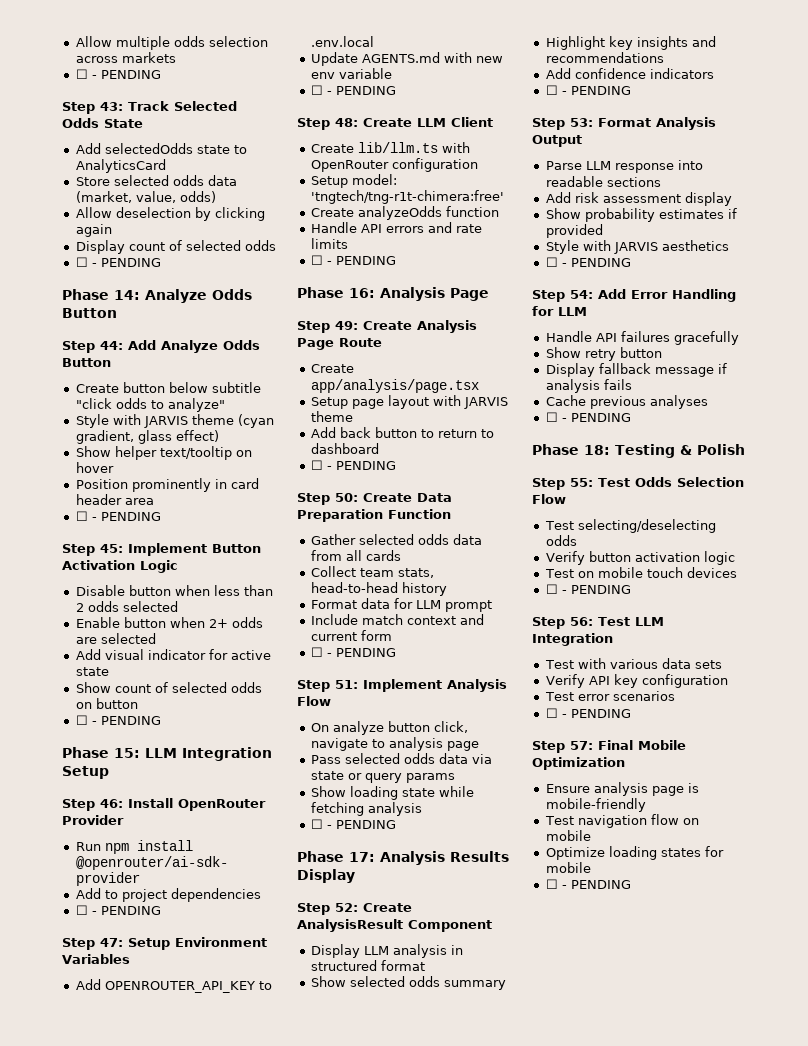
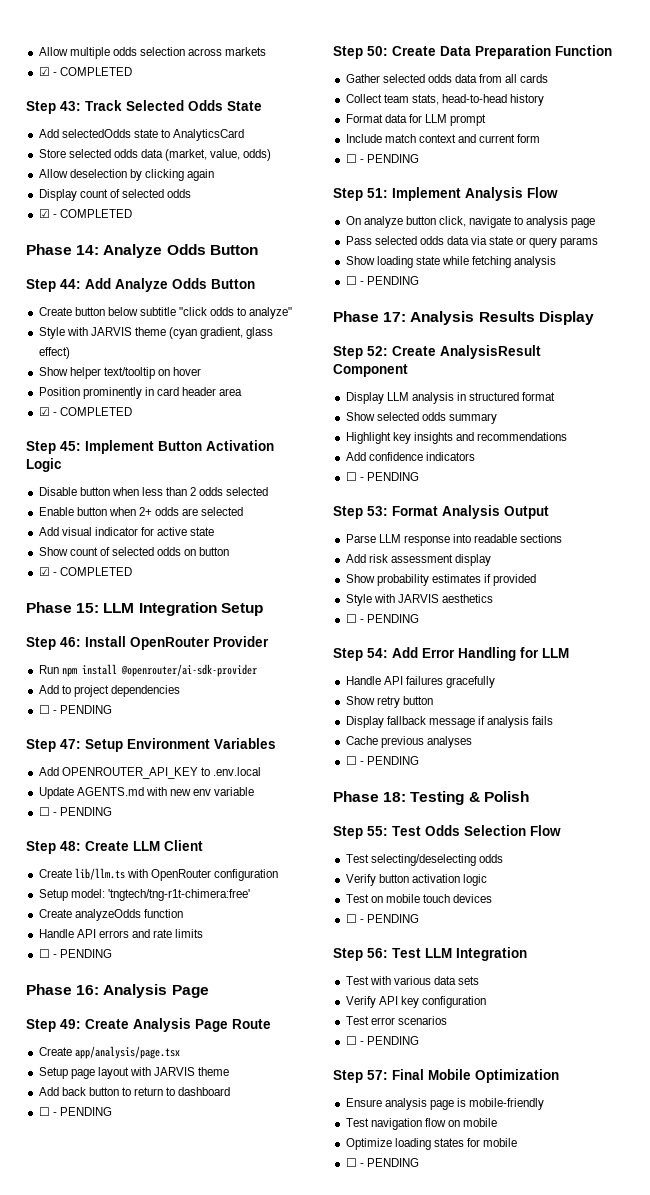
  Allow multiple odds selection across markets
- ☐ - PENDING
+ ☑ - COMPLETED
  Display count of selected odds
- ☐ - PENDING
+ ☑ - COMPLETED
  Position prominently in card header area
- ☐ - PENDING
+ ☑ - COMPLETED
  Show count of selected odds on button
- ☐ - PENDING
+ ☑ - COMPLETED

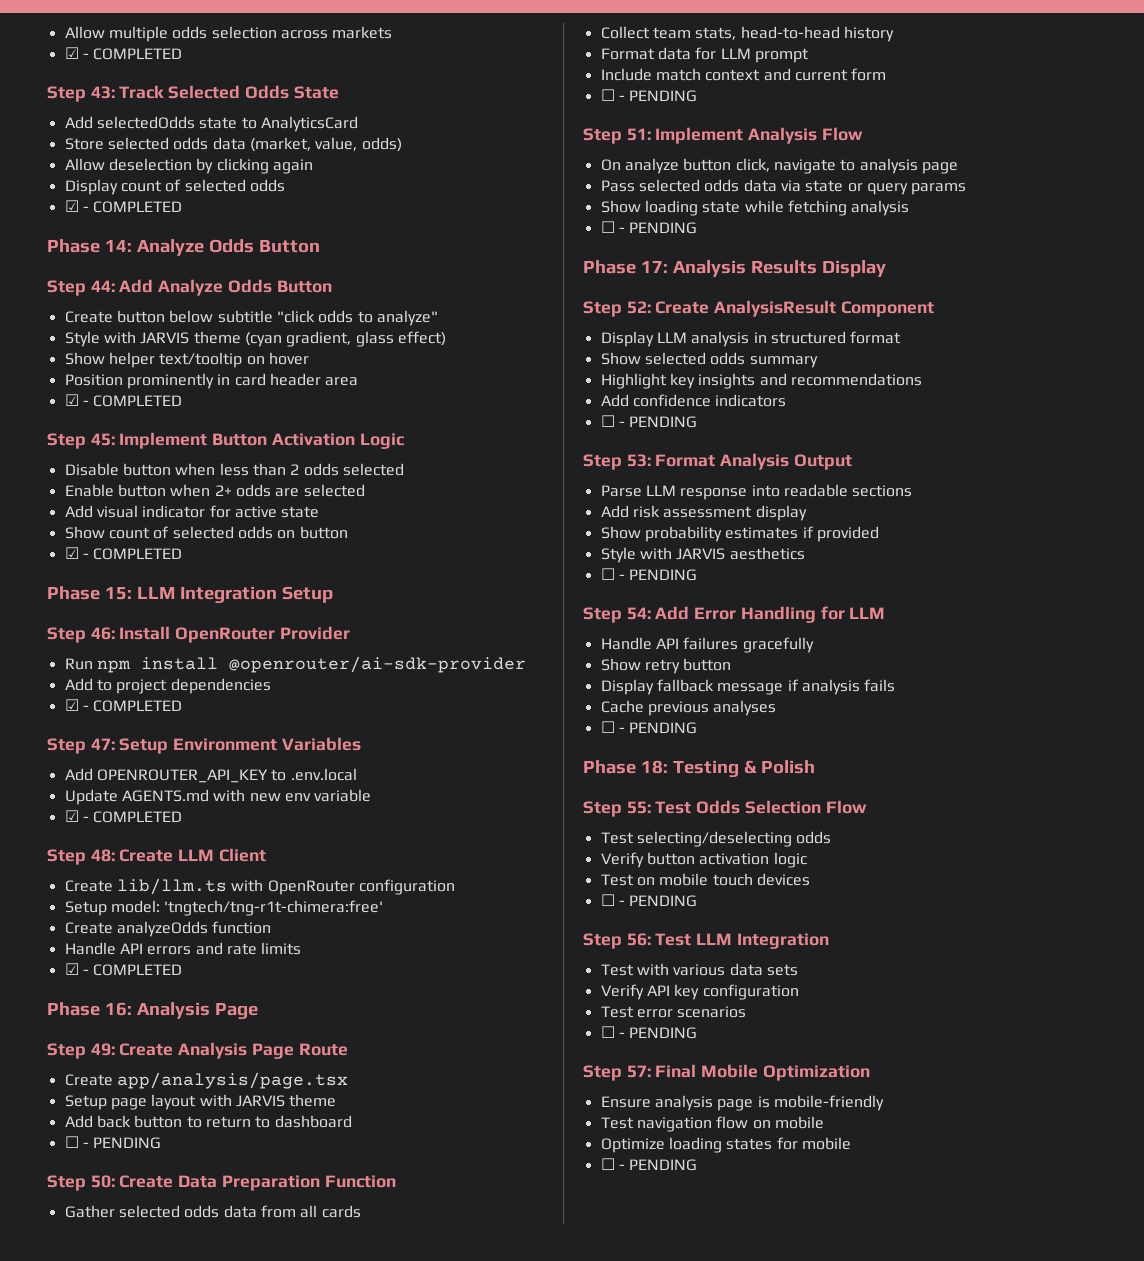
  Add to project dependencies
- ☐ - PENDING
+ ☑ - COMPLETED
  Update AGENTS.md with new env variable
- ☐ - PENDING
+ ☑ - COMPLETED
  Handle API errors and rate limits
- ☐ - PENDING
+ ☑ - COMPLETED

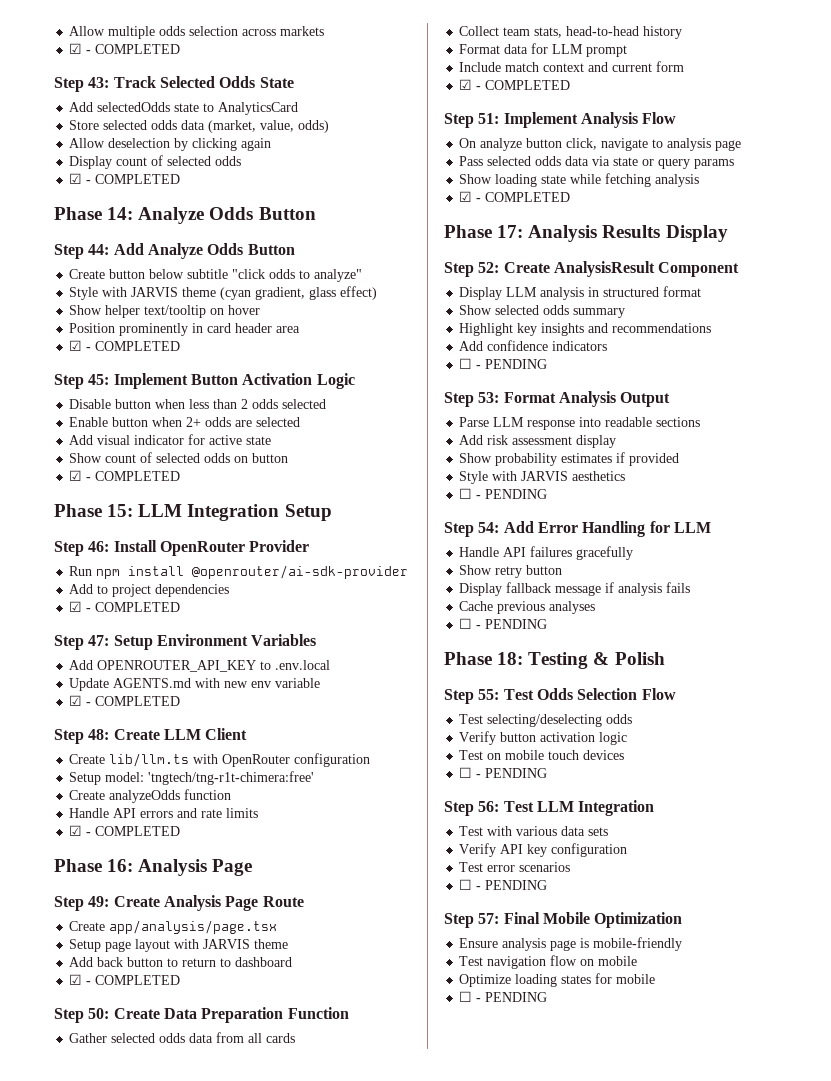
  Add back button to return to dashboard
- ☐ - PENDING
+ ☑ - COMPLETED
  Include match context and current form
- ☐ - PENDING
+ ☑ - COMPLETED
  Show loading state while fetching analysis
- ☐ - PENDING
+ ☑ - COMPLETED

